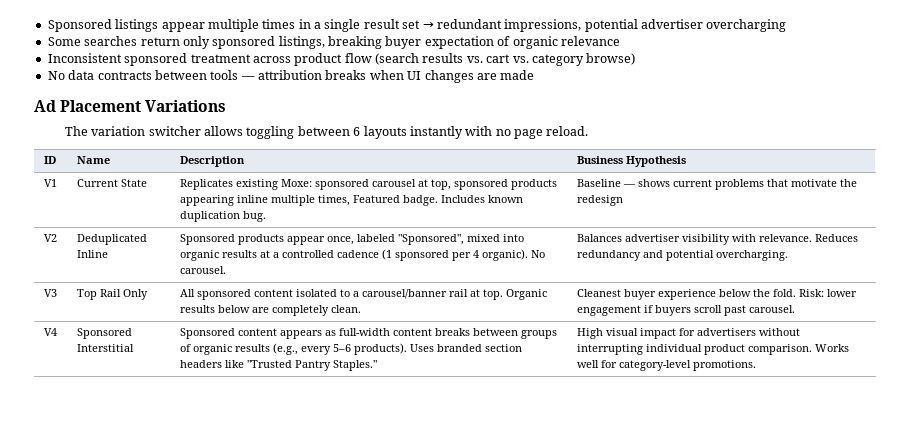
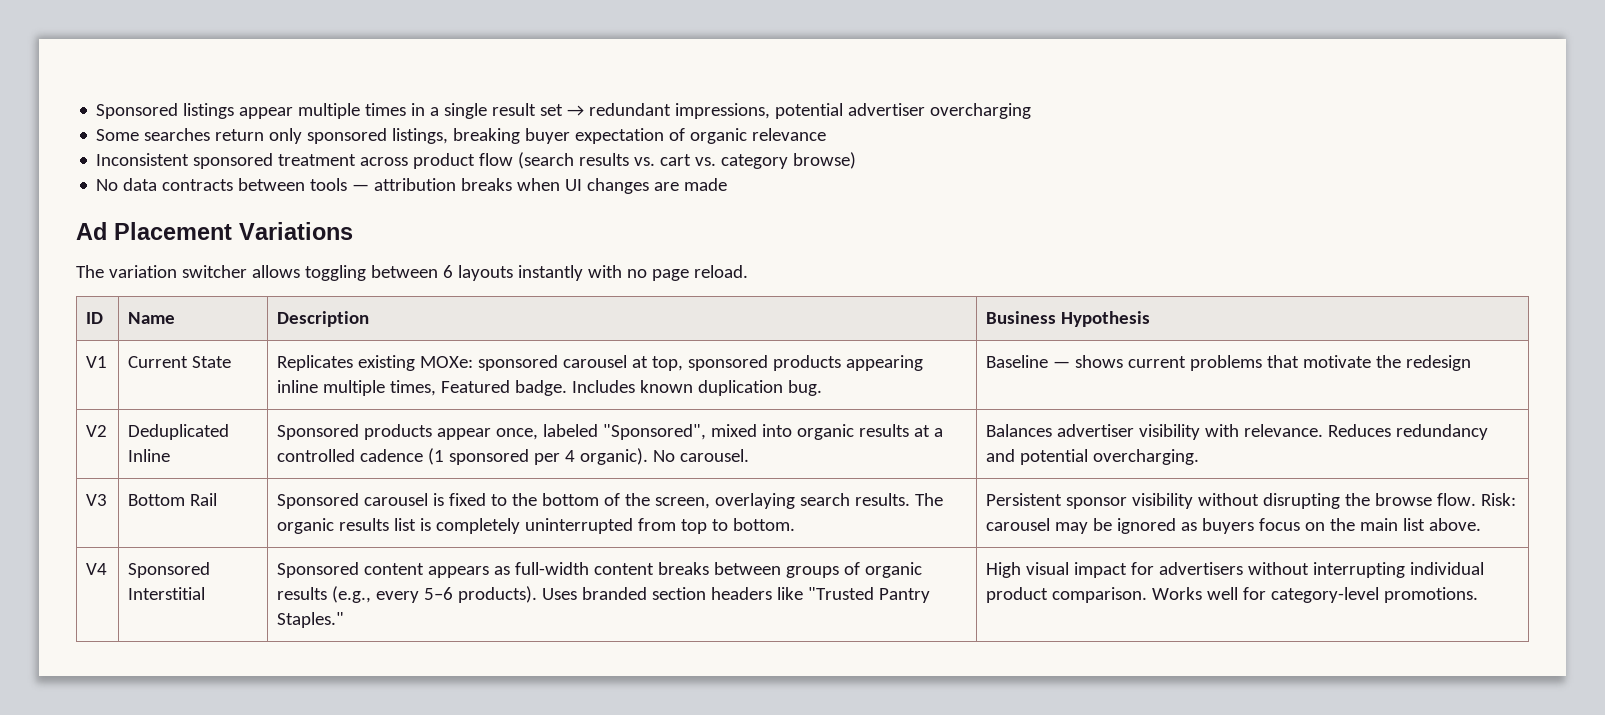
- V1 | Current State | Replicates existing Moxe: sponsored carousel at top, sponsored products appearing inline multiple times, Featured badge. Includes known duplication bug. | Baseline — shows current problems that motivate the redesign
+ V1 | Current State | Replicates existing MOXe: sponsored carousel at top, sponsored products appearing inline multiple times, Featured badge. Includes known duplication bug. | Baseline — shows current problems that motivate the redesign
- Top Rail Only | All sponsored content isolated to a carousel/banner rail at top. Organic results below are completely clean. | Cleanest buyer experience below the fold. Risk: lower engagement if buyers scroll past carousel.
+ Bottom Rail | Sponsored carousel is fixed to the bottom of the screen, overlaying search results. The organic results list is completely uninterrupted from top to bottom. | Persistent sponsor visibility without disrupting the browse flow. Risk: carousel may be ignored as buyers focus on the main list above.

